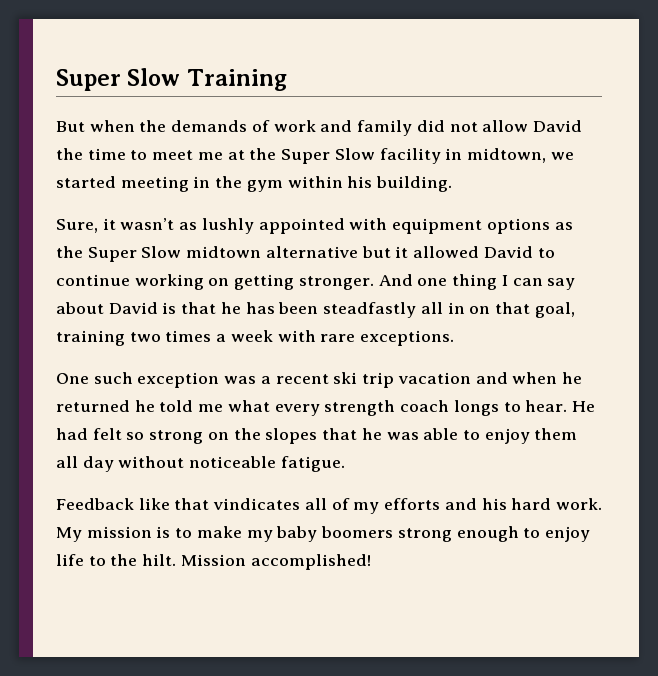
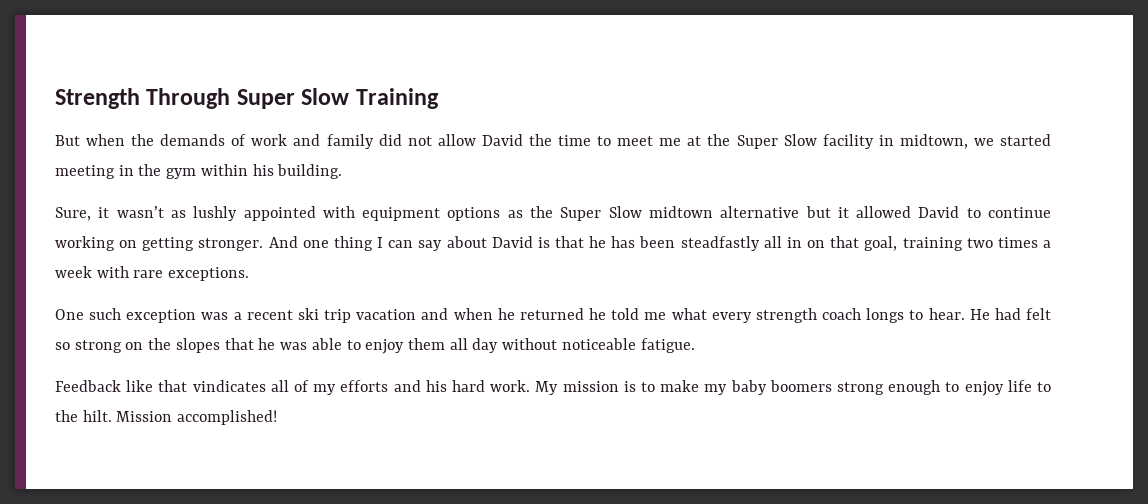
- Super Slow Training
+ Strength Through Super Slow Training

